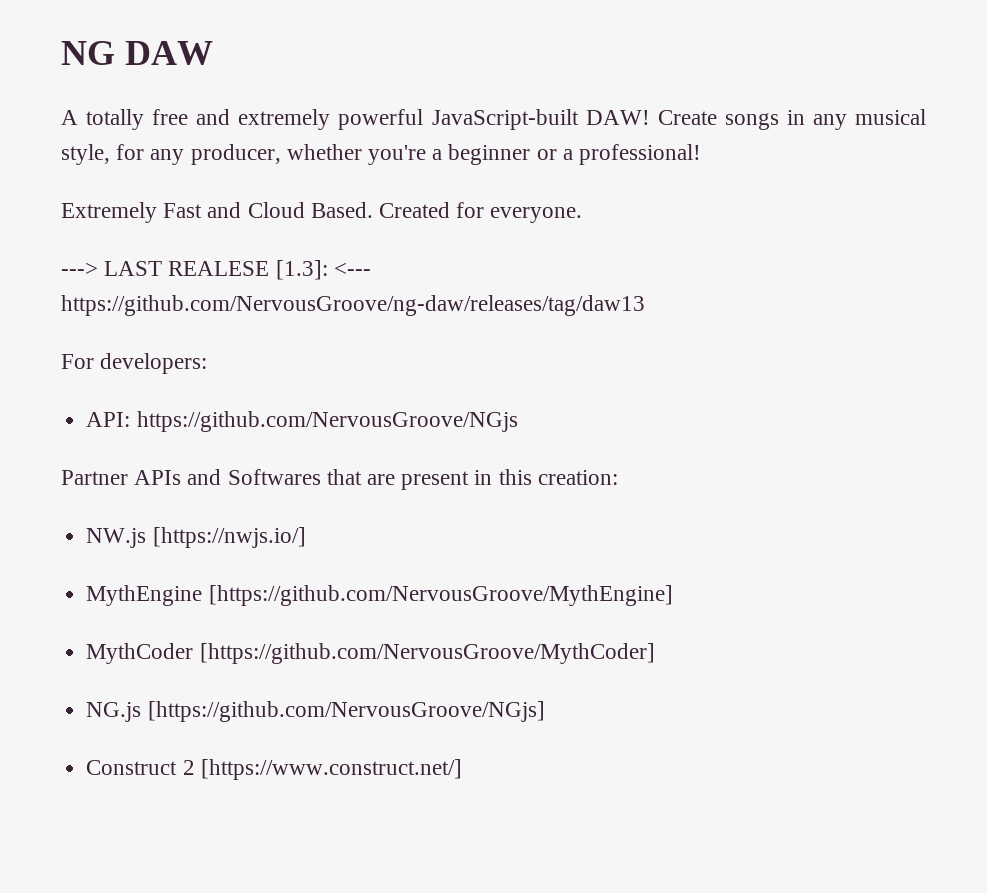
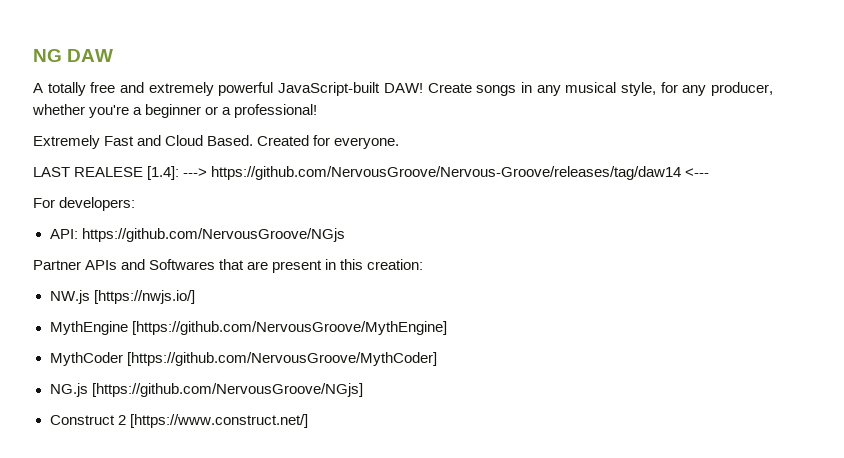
- ---> LAST REALESE [1.3]: <--- https://github.com/NervousGroove/ng-daw/releases/tag/daw13
+ LAST REALESE [1.4]: ---> https://github.com/NervousGroove/Nervous-Groove/releases/tag/daw14 <---

